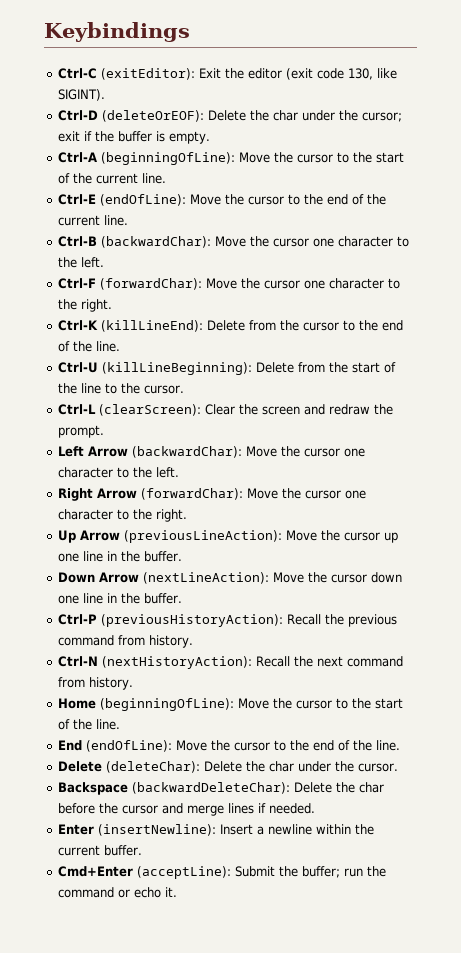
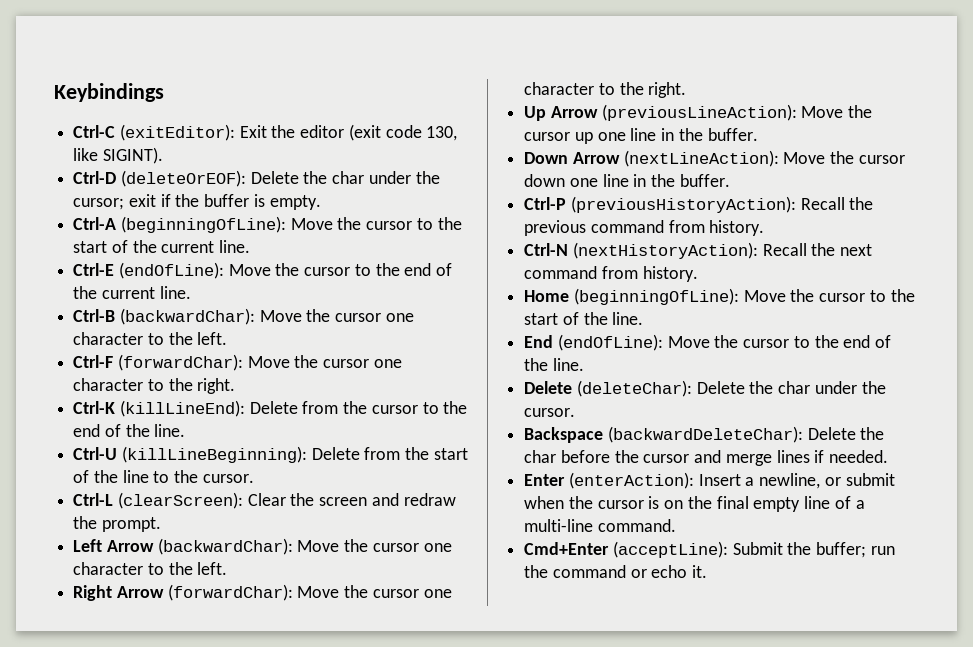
- Enter (insertNewline): Insert a newline within the current buffer.
+ Enter (enterAction): Insert a newline, or submit when the cursor is on the final empty line of a multi-line command.

